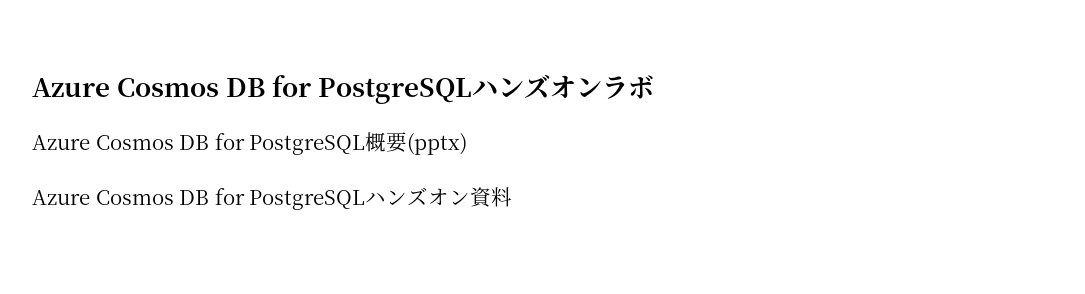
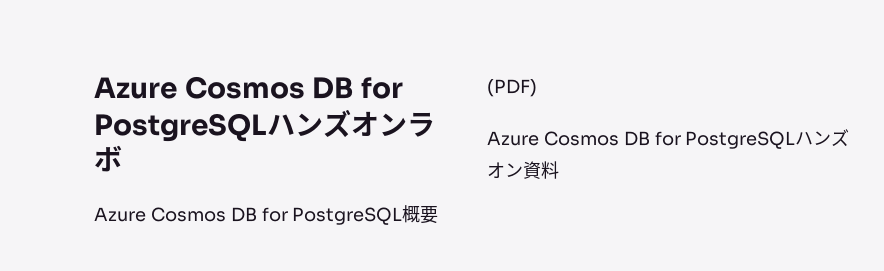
- Azure Cosmos DB for PostgreSQL概要(pptx)
+ Azure Cosmos DB for PostgreSQL概要(PDF)

